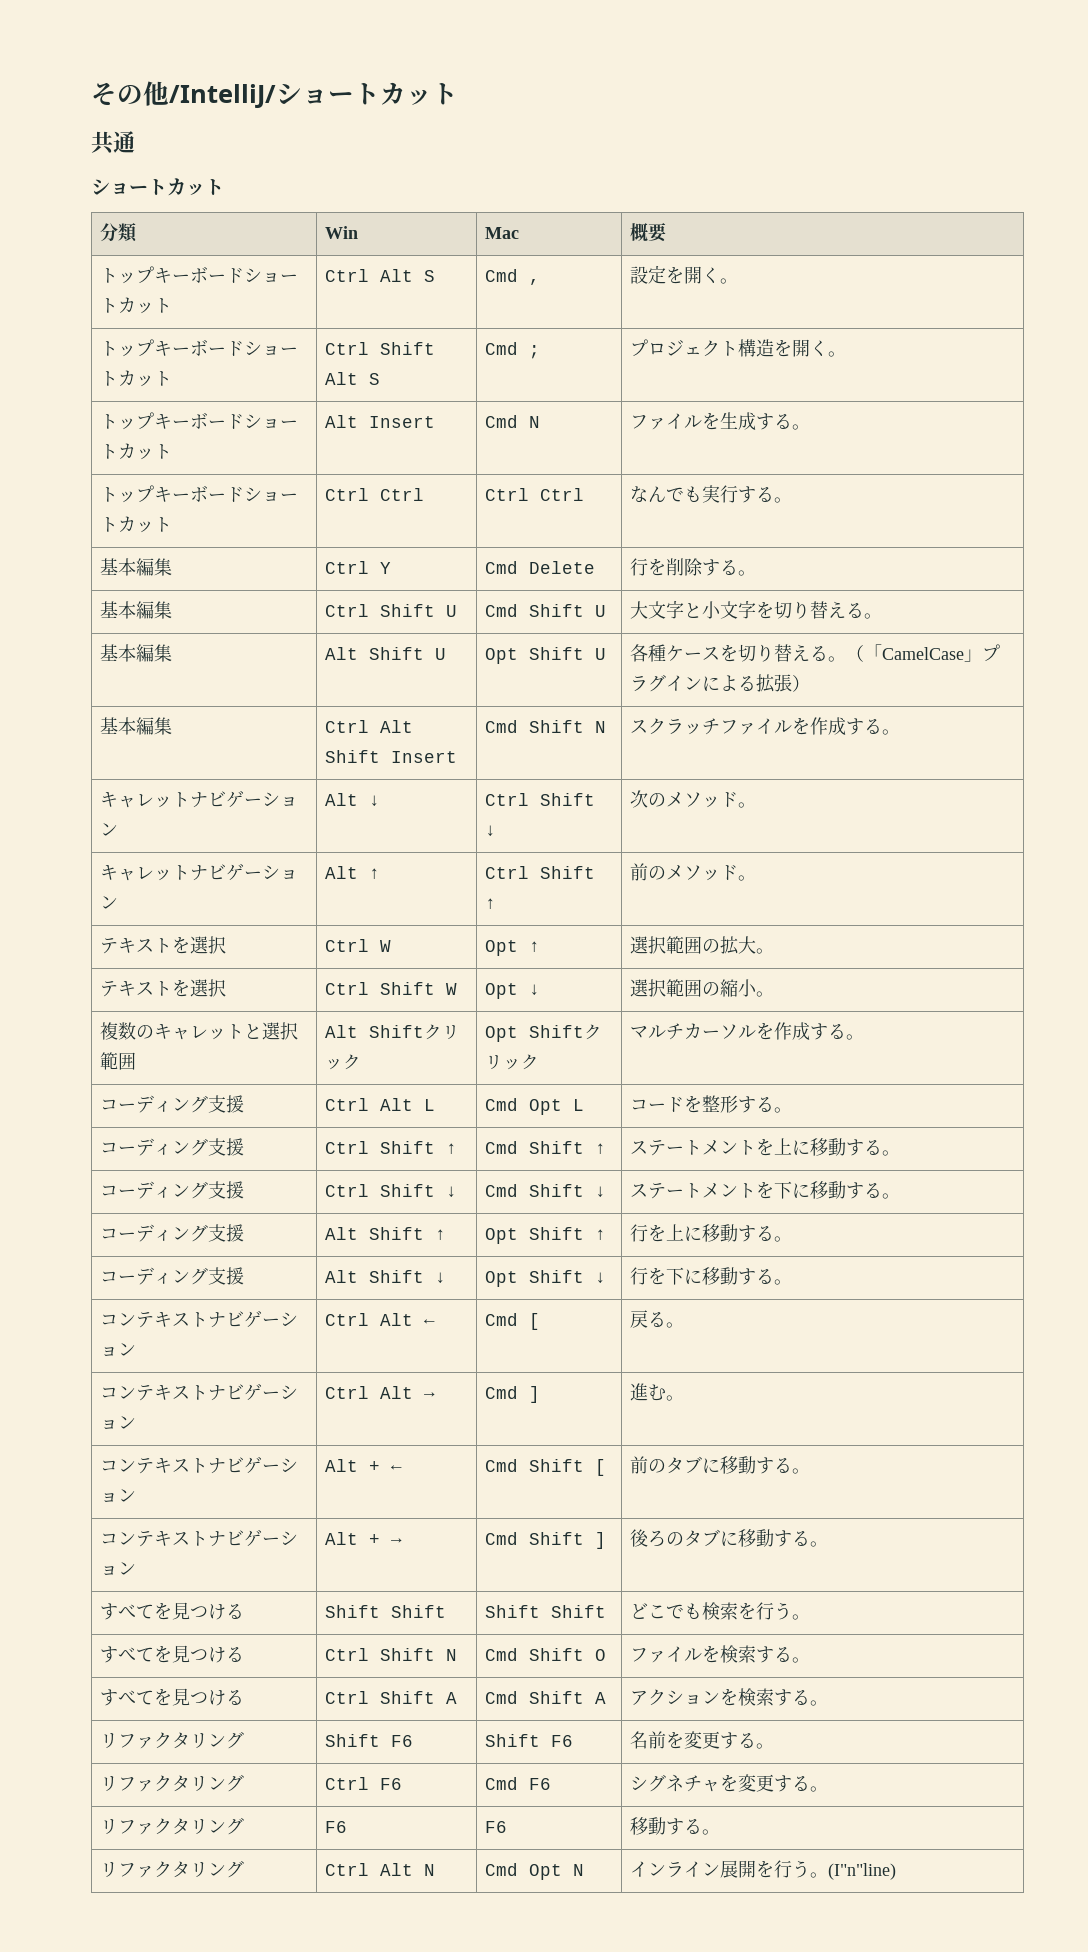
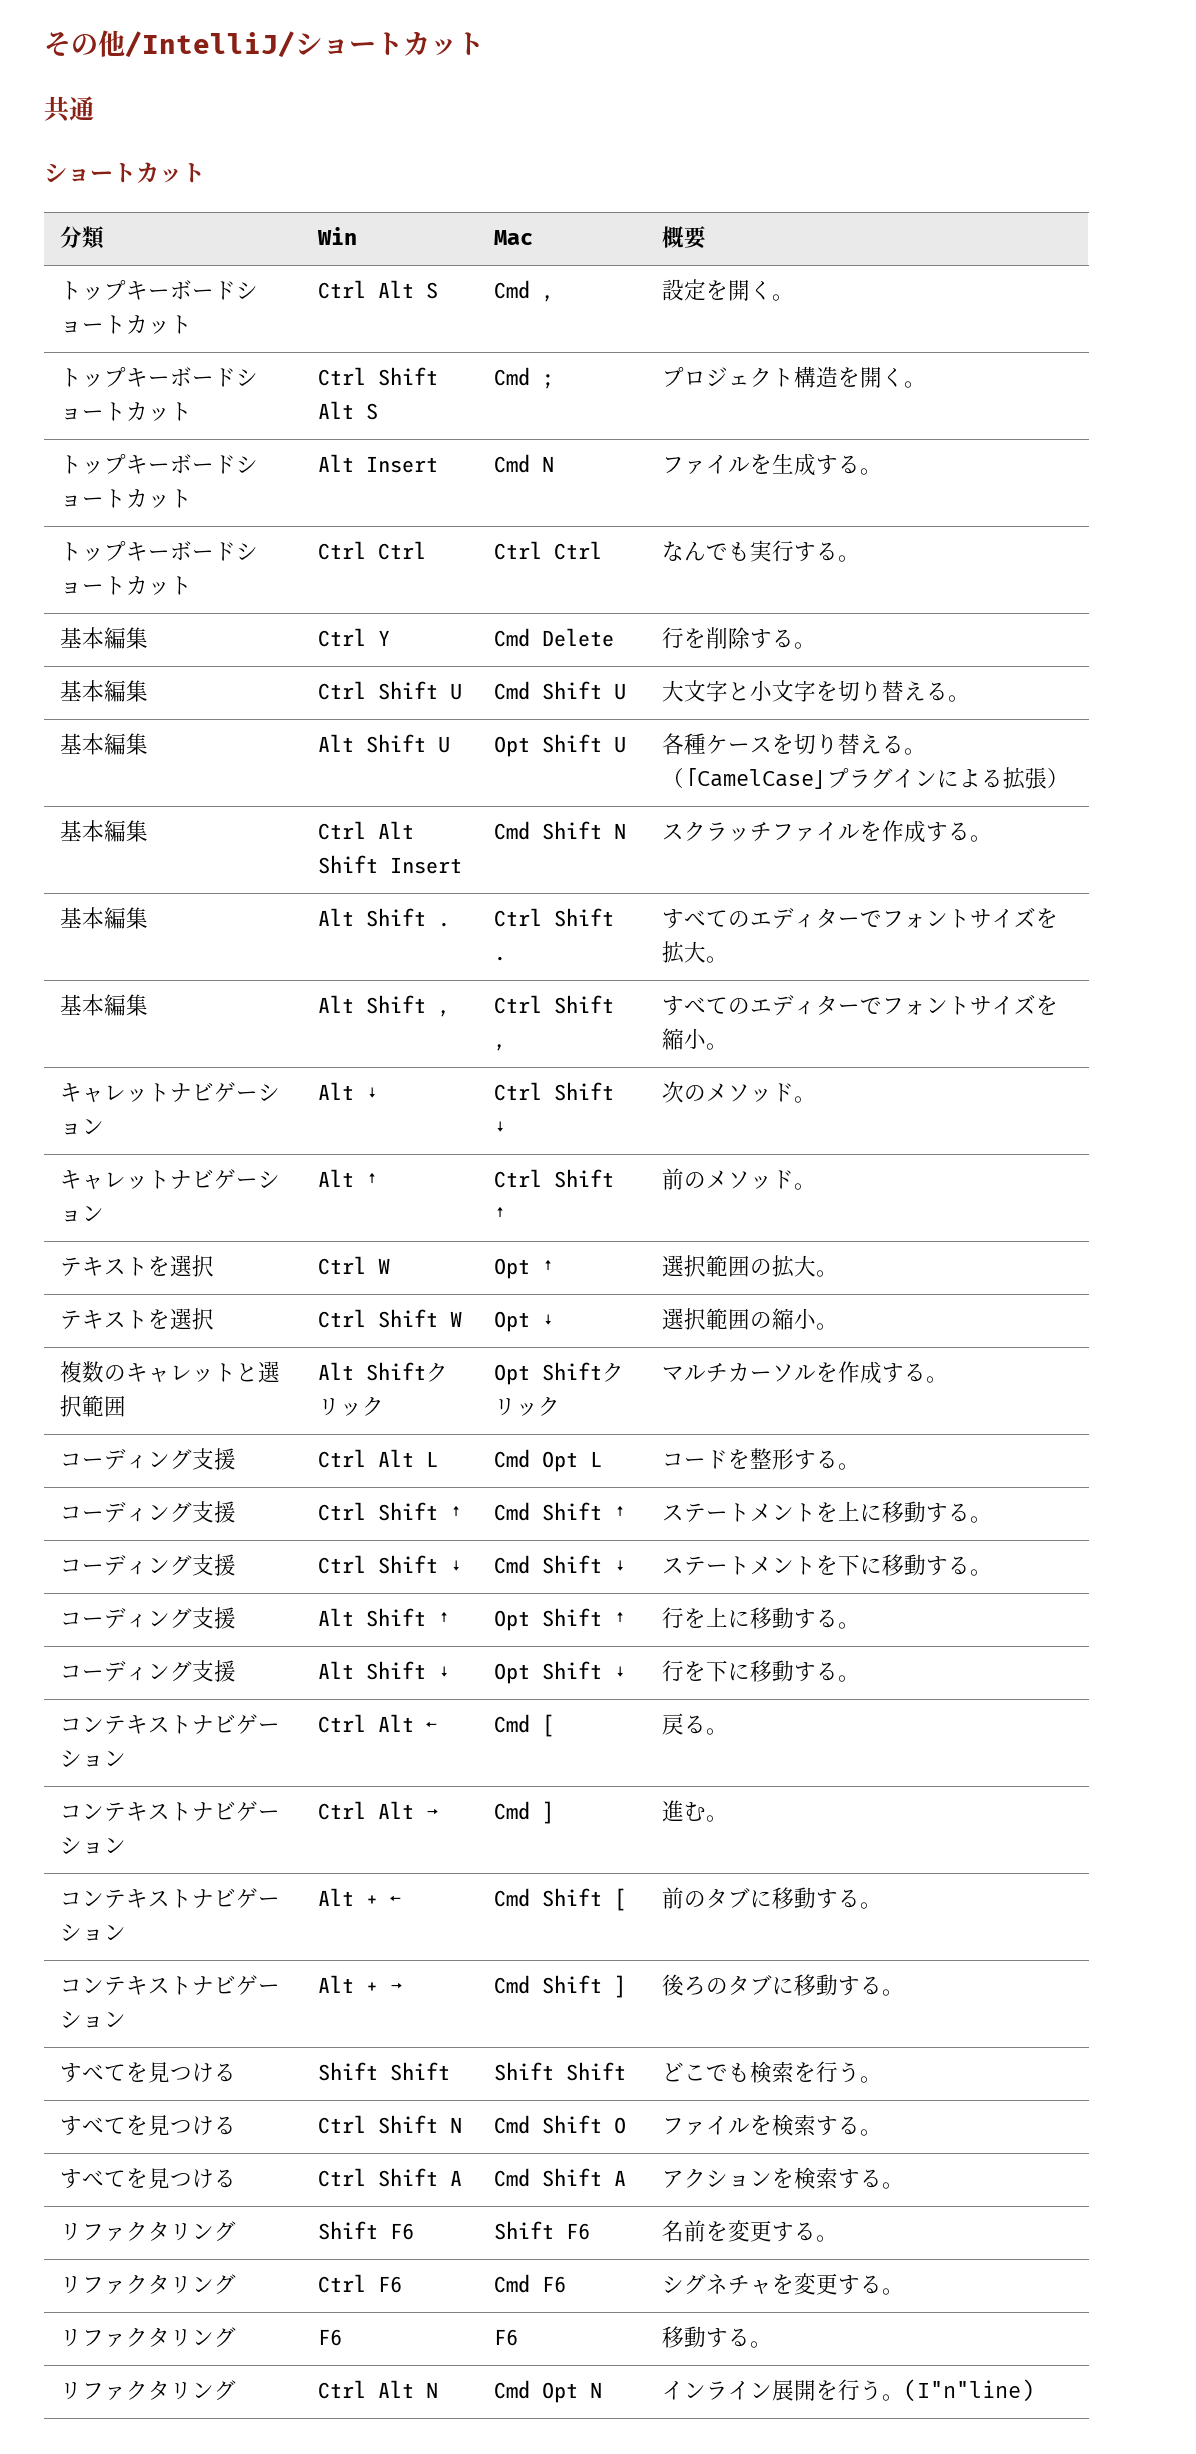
+ 基本編集 | Alt Shift . | Ctrl Shift . | すべてのエディターでフォントサイズを拡大。
+ 基本編集 | Alt Shift , | Ctrl Shift , | すべてのエディターでフォントサイズを縮小。

